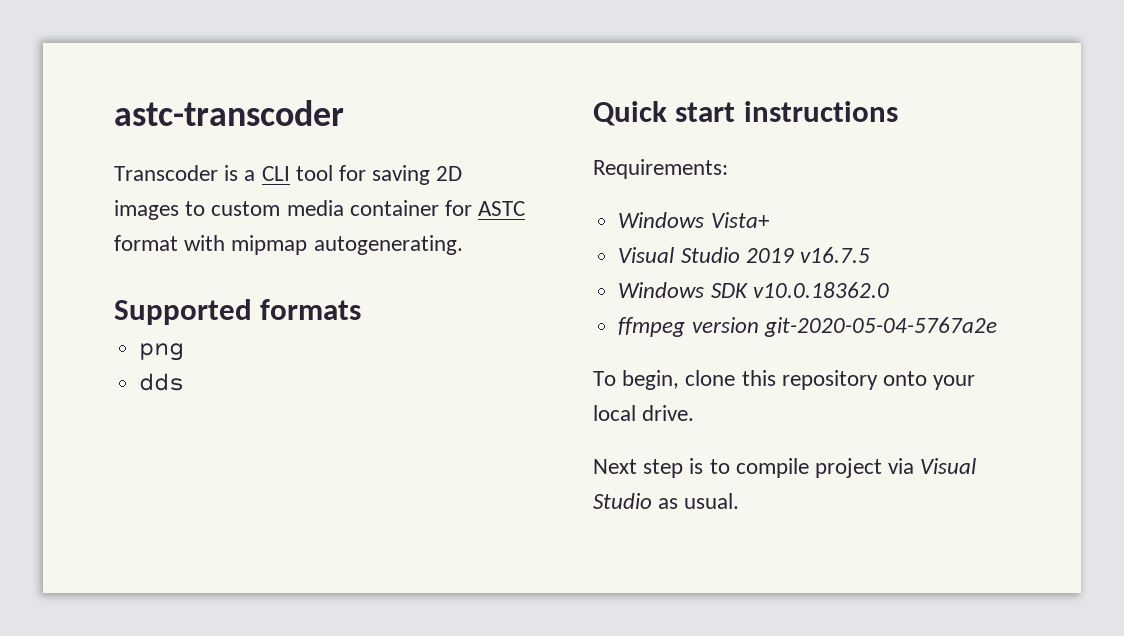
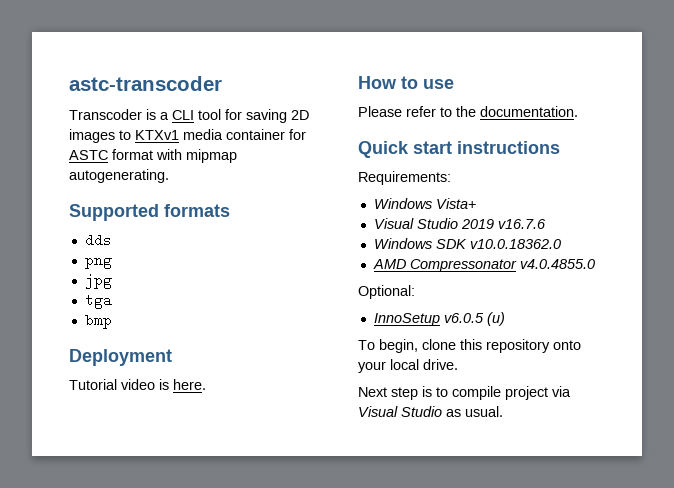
- Transcoder is a CLI tool for saving 2D images to custom media container for ASTC format with mipmap autogenerating.
+ Transcoder is a CLI tool for saving 2D images to KTXv1 media container for ASTC format with mipmap autogenerating.
+ dds
- dds
+ jpg
+ tga
+ bmp
+ Deployment
+ Tutorial video is here.
+ How to use
+ Please refer to the documentation.
- Visual Studio 2019 v16.7.5
+ Visual Studio 2019 v16.7.6
- ffmpeg version git-2020-05-04-5767a2e
+ AMD Compressonator v4.0.4855.0
+ Optional:
+ InnoSetup v6.0.5 (u)

